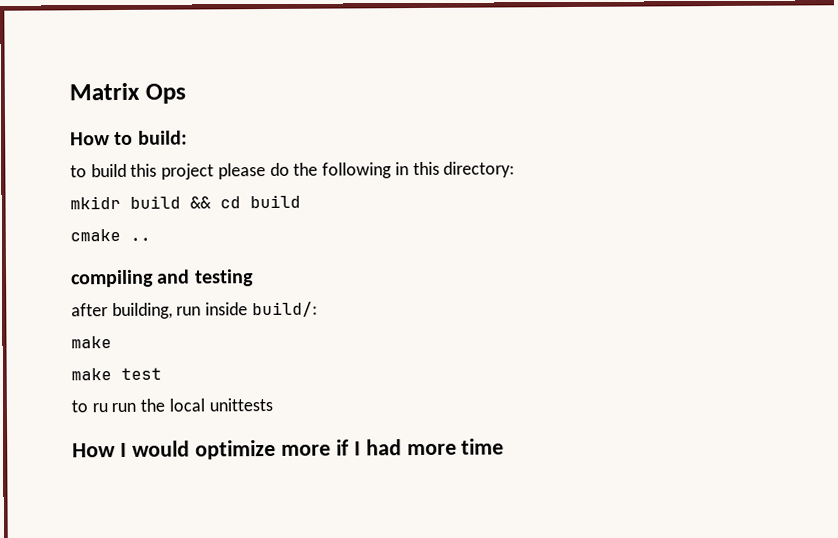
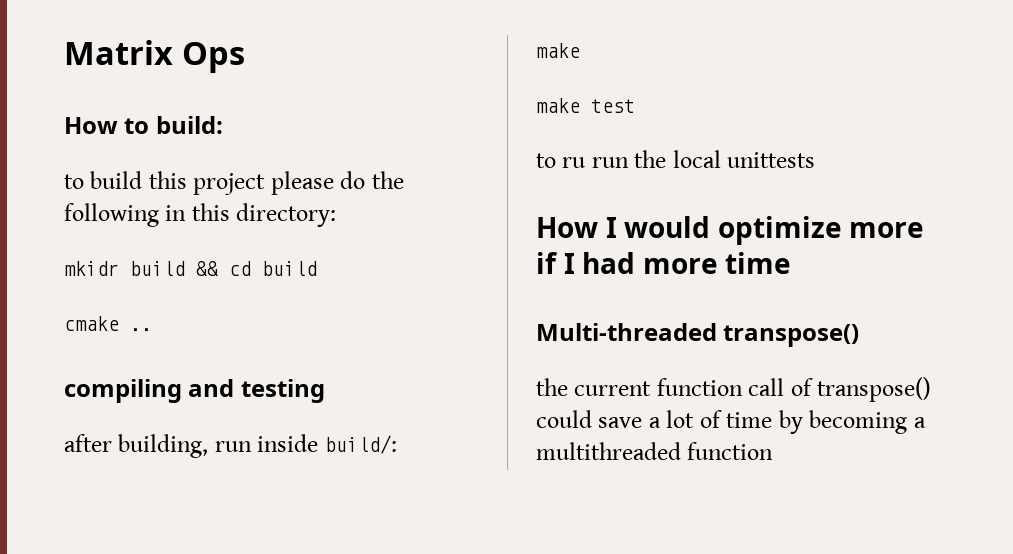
+ Multi-threaded transpose()
+ the current function call of transpose() could save a lot of time by becoming a multithreaded function

